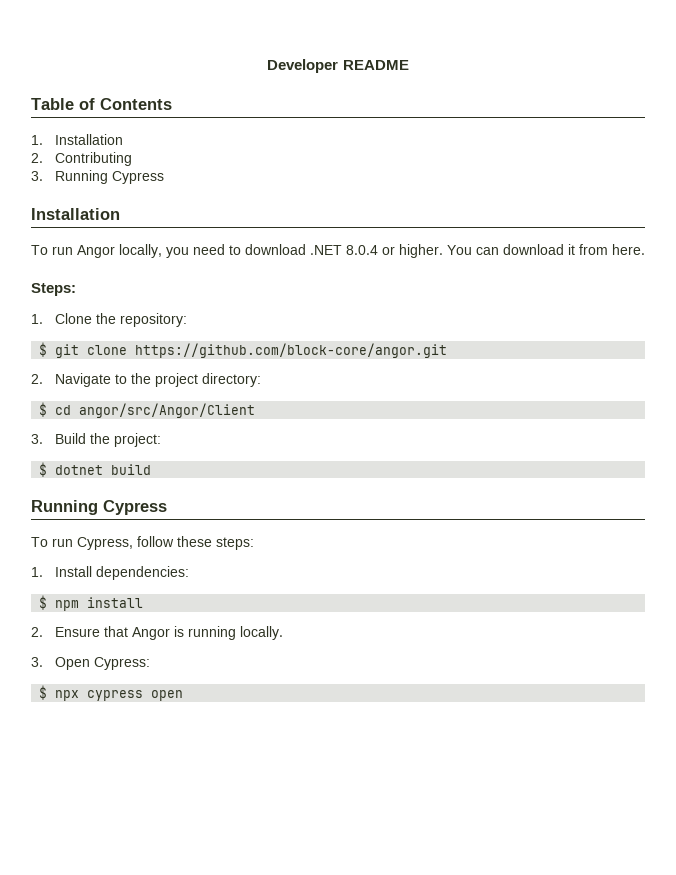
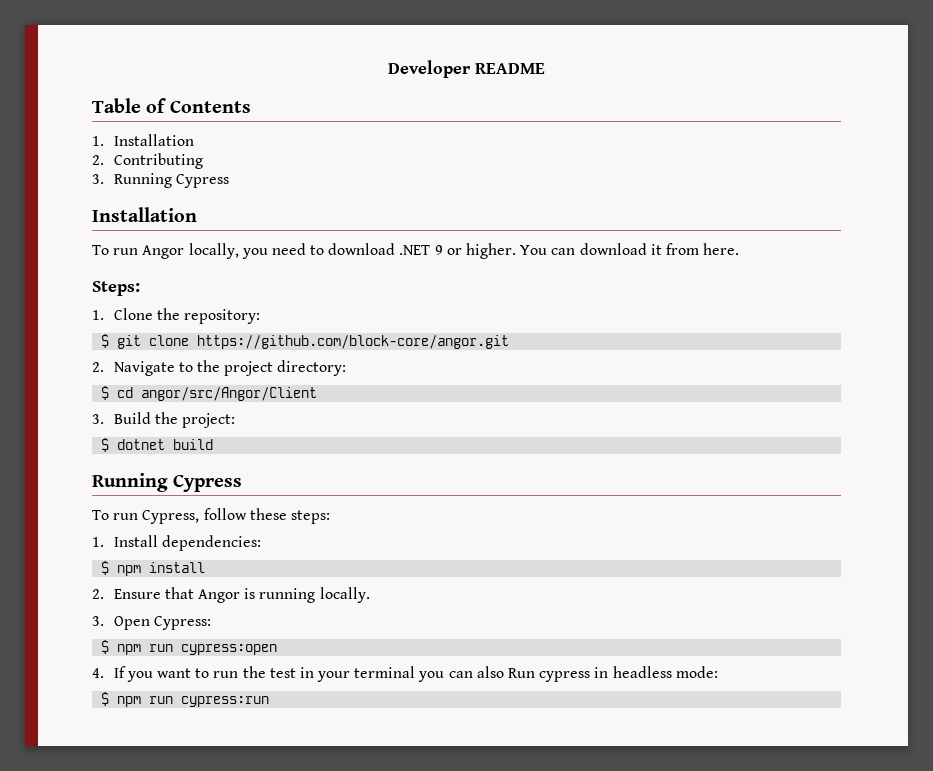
- To run Angor locally, you need to download .NET 8.0.4 or higher.
+ To run Angor locally, you need to download .NET 9 or higher.
- $ npx cypress open
+ $ npm run cypress:open
+ 4. If you want to run the test in your terminal you can also Run cypress in headless mode:
+ $ npm run cypress:run

